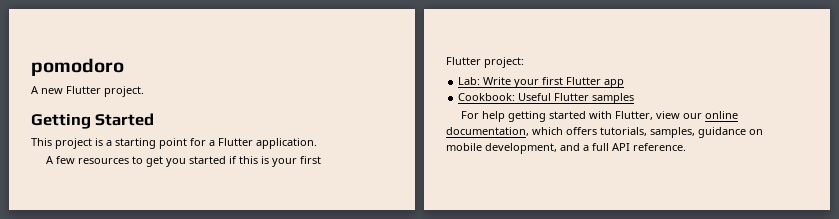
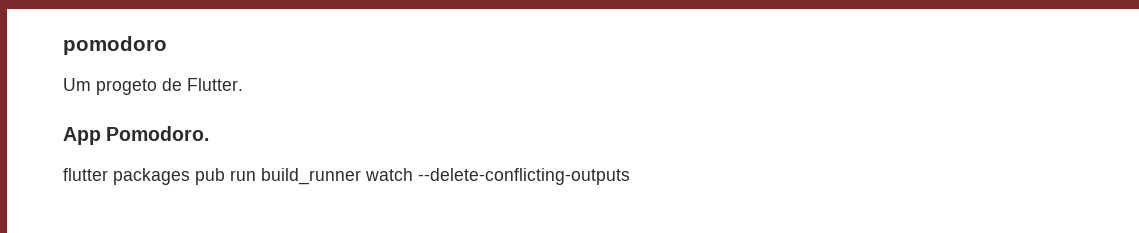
- A new Flutter project.
- Getting Started
- This project is a starting point for a Flutter application.
- A few resources to get you started if this is your first Flutter project:
- Lab: Write your first Flutter app
- Cookbook: Useful Flutter samples
- For help getting started with Flutter, view our online documentation, which offers tutorials, samples, guidance on mobile development, and a full API reference.
+ Um progeto de Flutter.
+ App Pomodoro.
+ flutter packages pub run build_runner watch --delete-conflicting-outputs

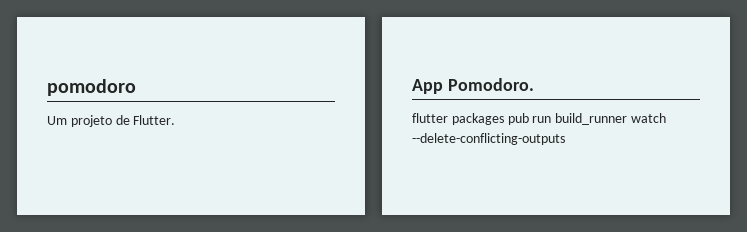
- Um progeto de Flutter.
+ Um projeto de Flutter.

